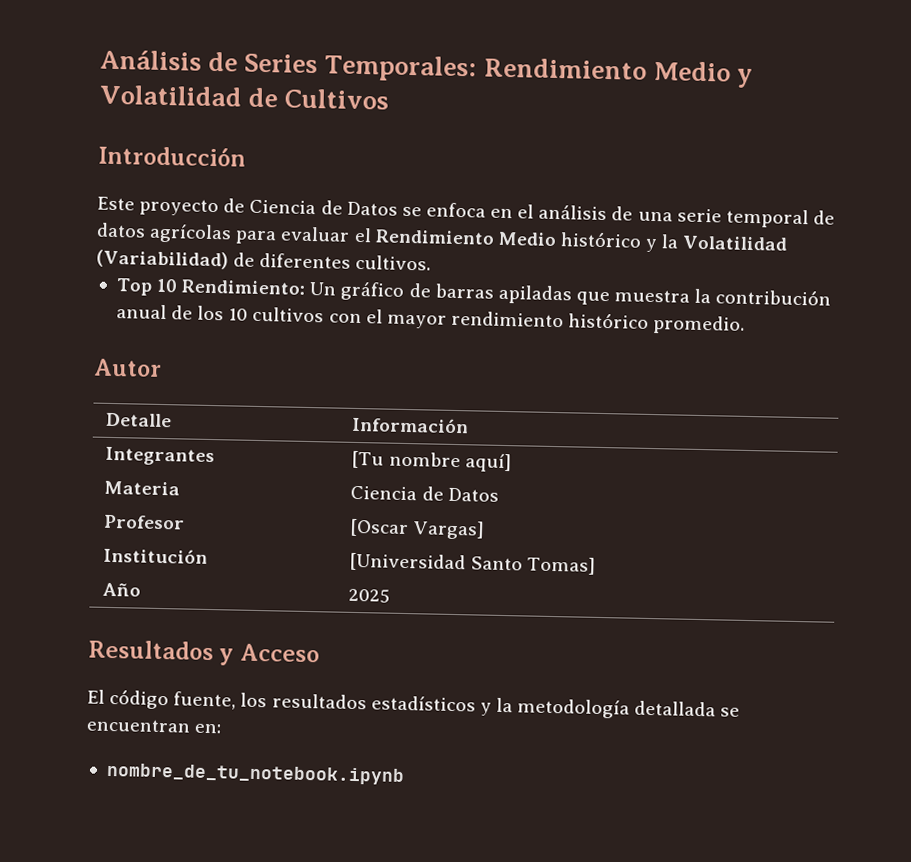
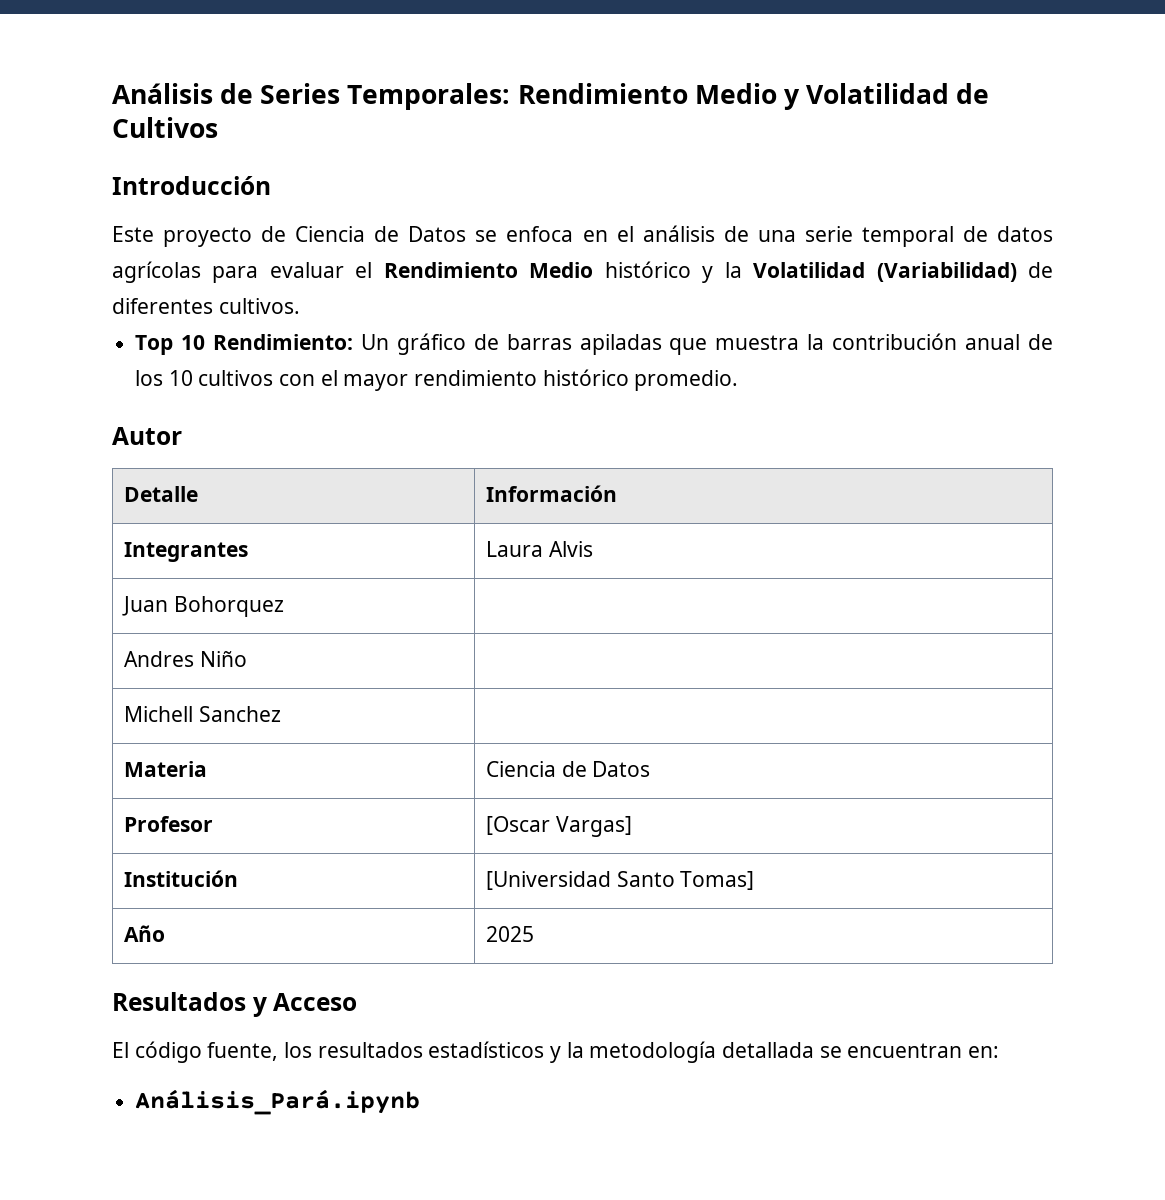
- Integrantes | [Tu nombre aquí]
+ Integrantes | Laura Alvis
+ Juan Bohorquez |
+ Andres Niño |
+ Michell Sanchez |
- nombre_de_tu_notebook.ipynb
+ Análisis_Pará.ipynb

